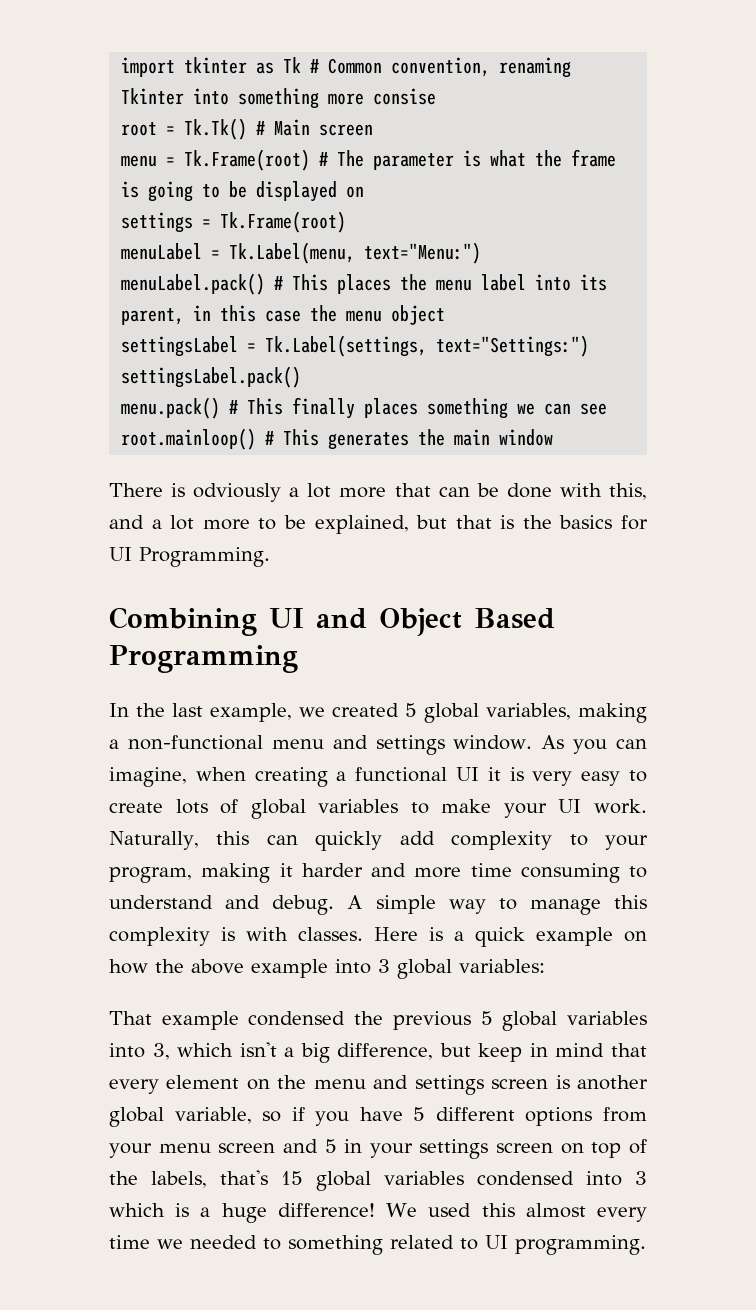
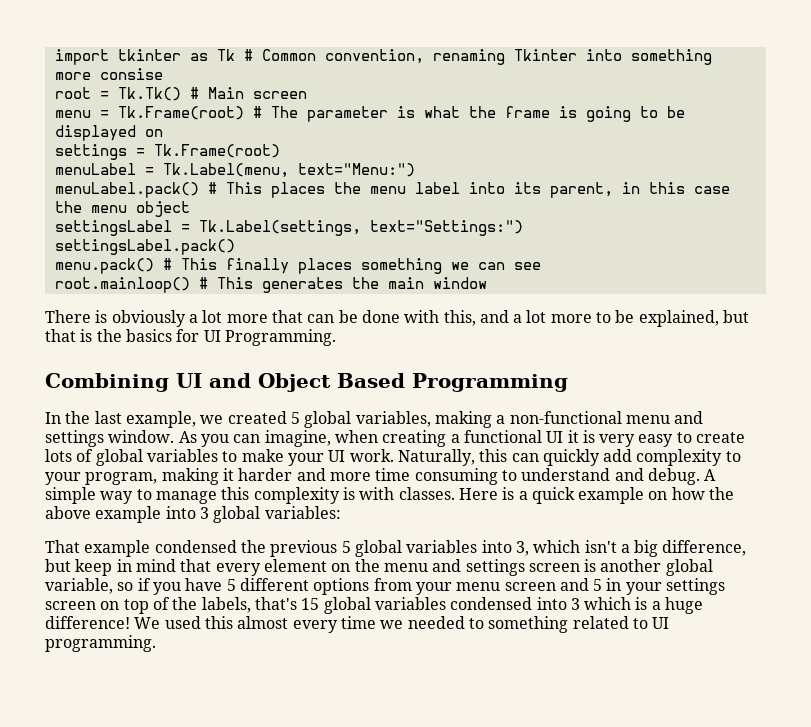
- There is odviously a lot more that can be done with this, and a lot more to be explained, but that is the basics for UI Programming.
+ There is obviously a lot more that can be done with this, and a lot more to be explained, but that is the basics for UI Programming.

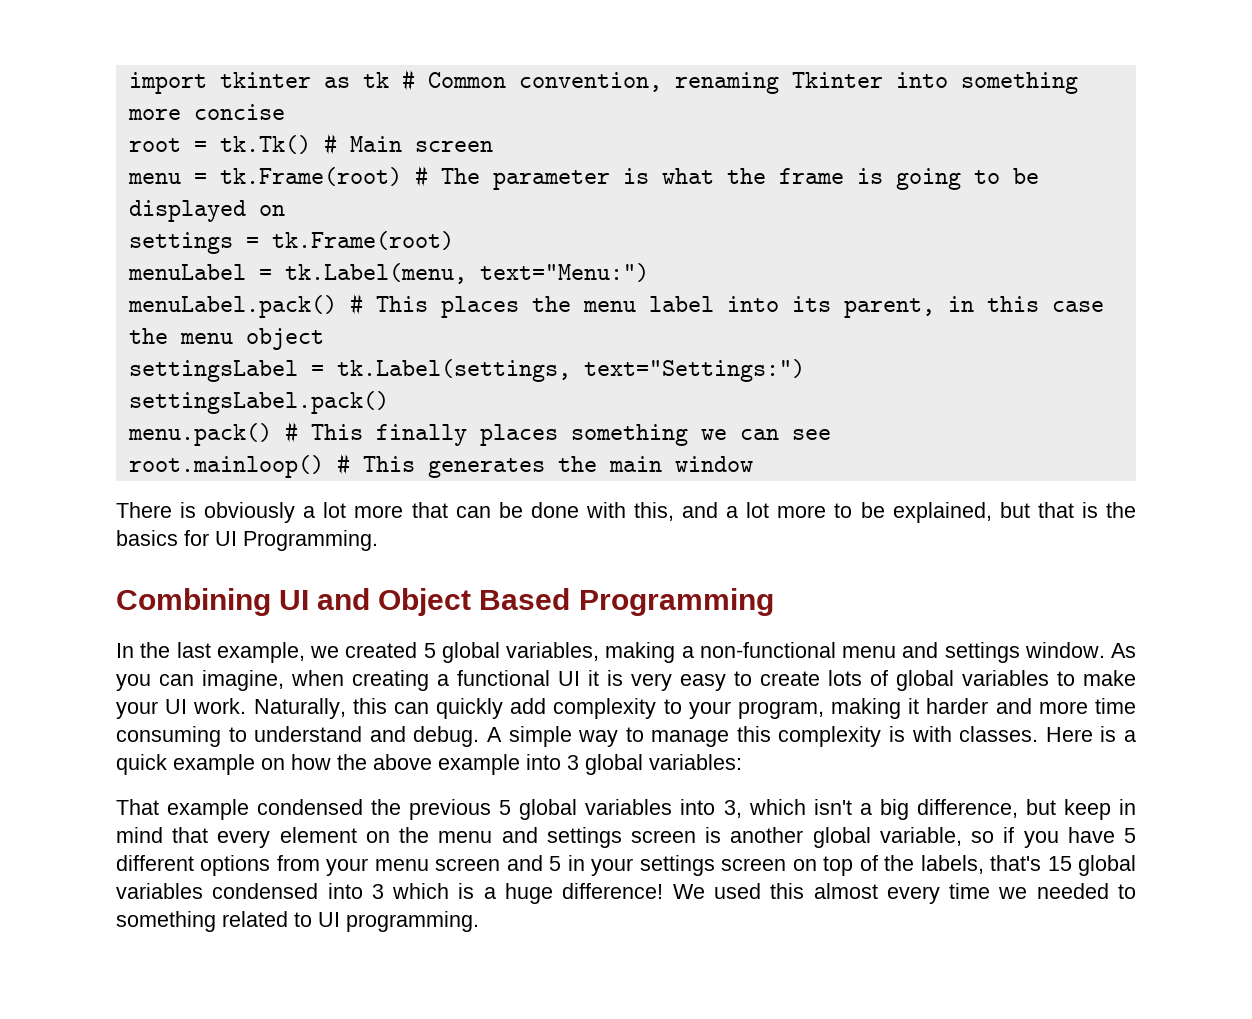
- import tkinter as Tk # Common convention, renaming Tkinter into something more consise
+ import tkinter as tk # Common convention, renaming Tkinter into something more concise
- root = Tk.Tk() # Main screen
+ root = tk.Tk() # Main screen
- menu = Tk.Frame(root) # The parameter is what the frame is going to be displayed on
+ menu = tk.Frame(root) # The parameter is what the frame is going to be displayed on
- settings = Tk.Frame(root)
+ settings = tk.Frame(root)
- menuLabel = Tk.Label(menu, text="Menu:")
+ menuLabel = tk.Label(menu, text="Menu:")
- settingsLabel = Tk.Label(settings, text="Settings:")
+ settingsLabel = tk.Label(settings, text="Settings:")

